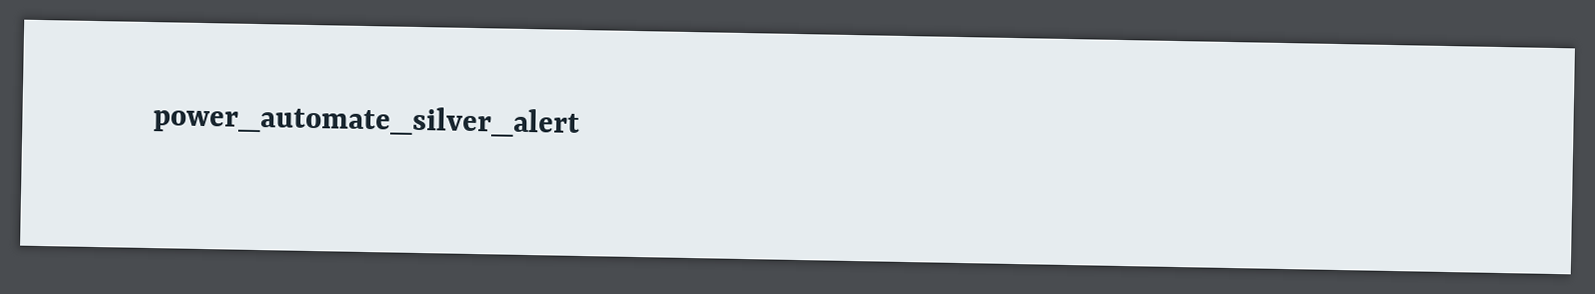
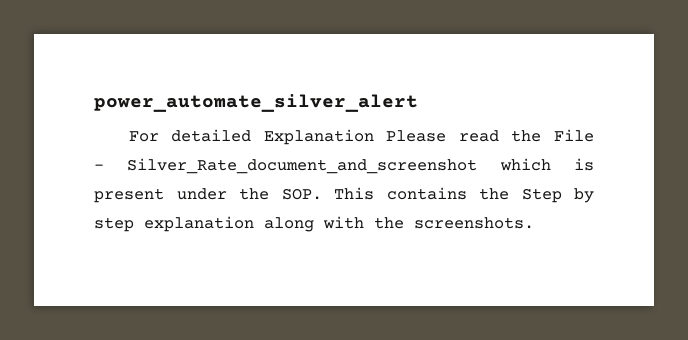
+ For detailed Explanation Please read the File - Silver_Rate_document_and_screenshot which is present under the SOP. This contains the Step by step explanation along with the screenshots.

